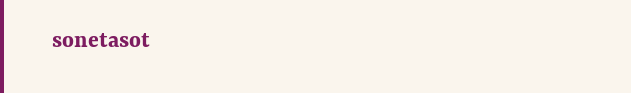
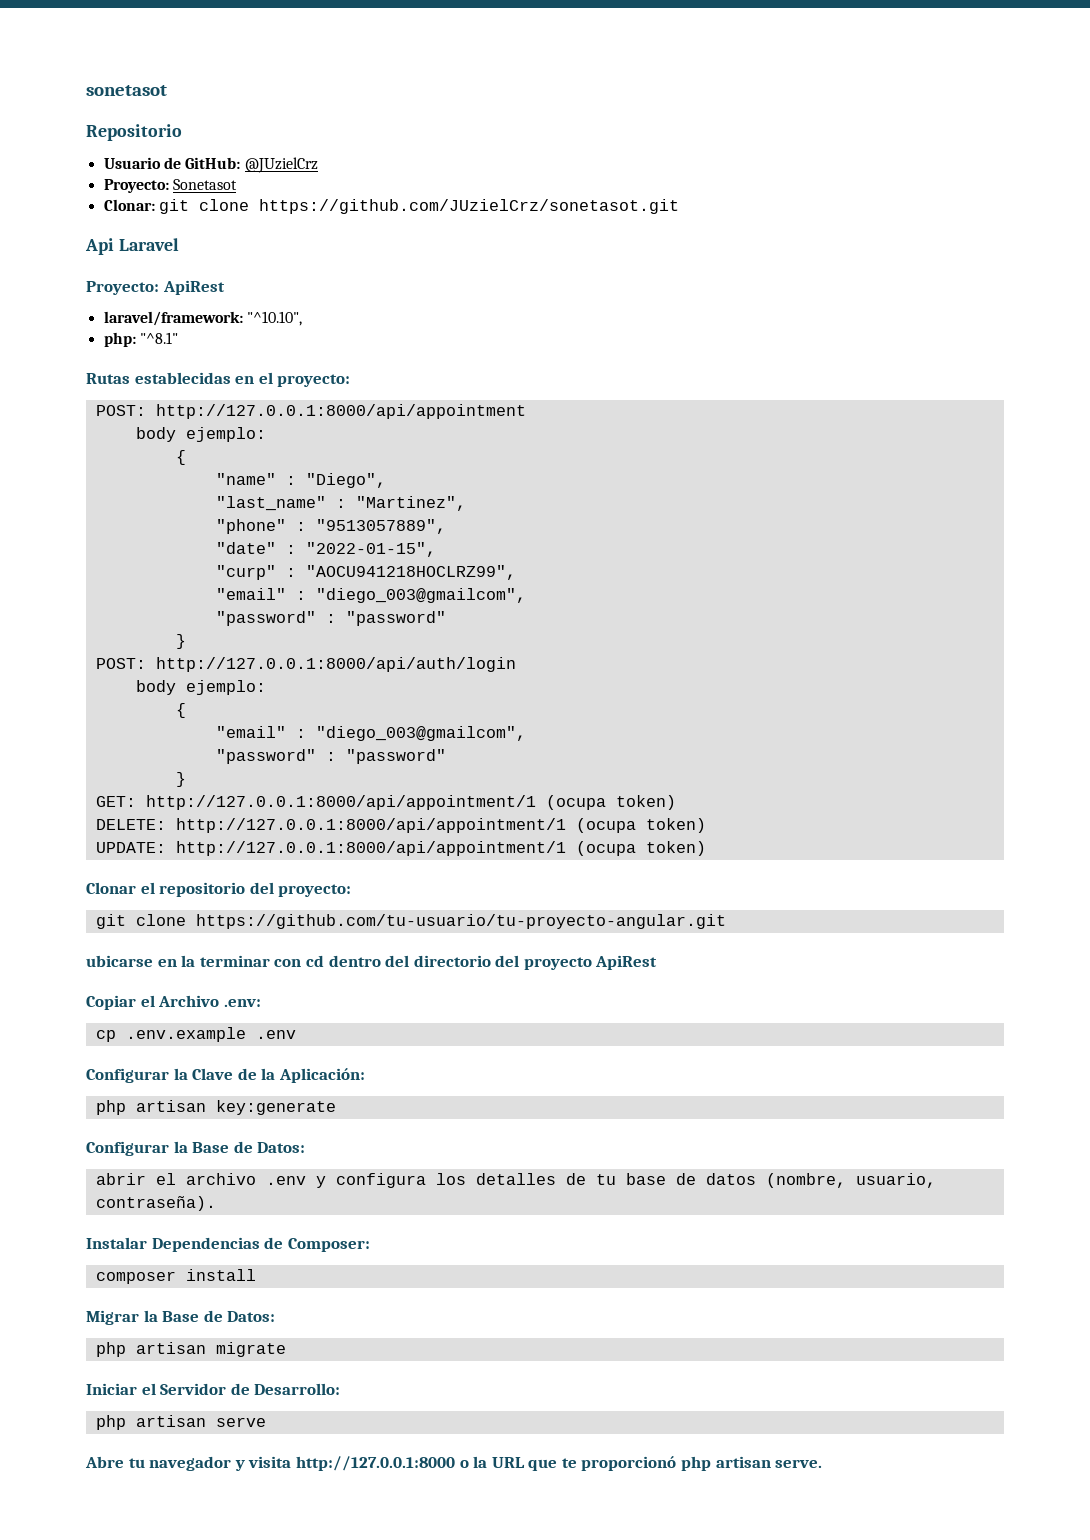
+ Repositorio
+ Usuario de GitHub: @JUzielCrz
+ Proyecto: Sonetasot
+ Clonar: git clone https://github.com/JUzielCrz/sonetasot.git
+ Api Laravel
+ Proyecto: ApiRest
+ laravel/framework: "^10.10",
+ php: "^8.1"
+ Rutas establecidas en el proyecto:
+ POST: http://127.0.0.1:8000/api/appointment
+ body ejemplo:
+ {
+ "name" : "Diego",
+ "last_name" : "Martinez",
+ "phone" : "9513057889",
+ "date" : "2022-01-15",
+ "curp" : "AOCU941218HOCLRZ99",
+ "email" : "diego_003@gmailcom",
+ "password" : "password"
+ }
+ POST: http://127.0.0.1:8000/api/auth/login
+ body ejemplo:
+ {
+ "email" : "diego_003@gmailcom",
+ "password" : "password"
+ }
+ GET: http://127.0.0.1:8000/api/appointment/1 (ocupa token)
+ DELETE: http://127.0.0.1:8000/api/appointment/1 (ocupa token)
+ UPDATE: http://127.0.0.1:8000/api/appointment/1 (ocupa token)
+ Clonar el repositorio del proyecto:
+ git clone https://github.com/tu-usuario/tu-proyecto-angular.git
+ ubicarse en la terminar con cd dentro del directorio del proyecto ApiRest
+ Copiar el Archivo .env:
+ cp .env.example .env
+ Configurar la Clave de la Aplicación:
+ php artisan key:generate
+ Configurar la Base de Datos:
+ abrir el archivo .env y configura los detalles de tu base de datos (nombre, usuario, contraseña).
+ Instalar Dependencias de Composer:
+ composer install
+ Migrar la Base de Datos:
+ php artisan migrate
+ Iniciar el Servidor de Desarrollo:
+ php artisan serve
+ Abre tu navegador y visita http://127.0.0.1:8000 o la URL que te proporcionó php artisan serve.

